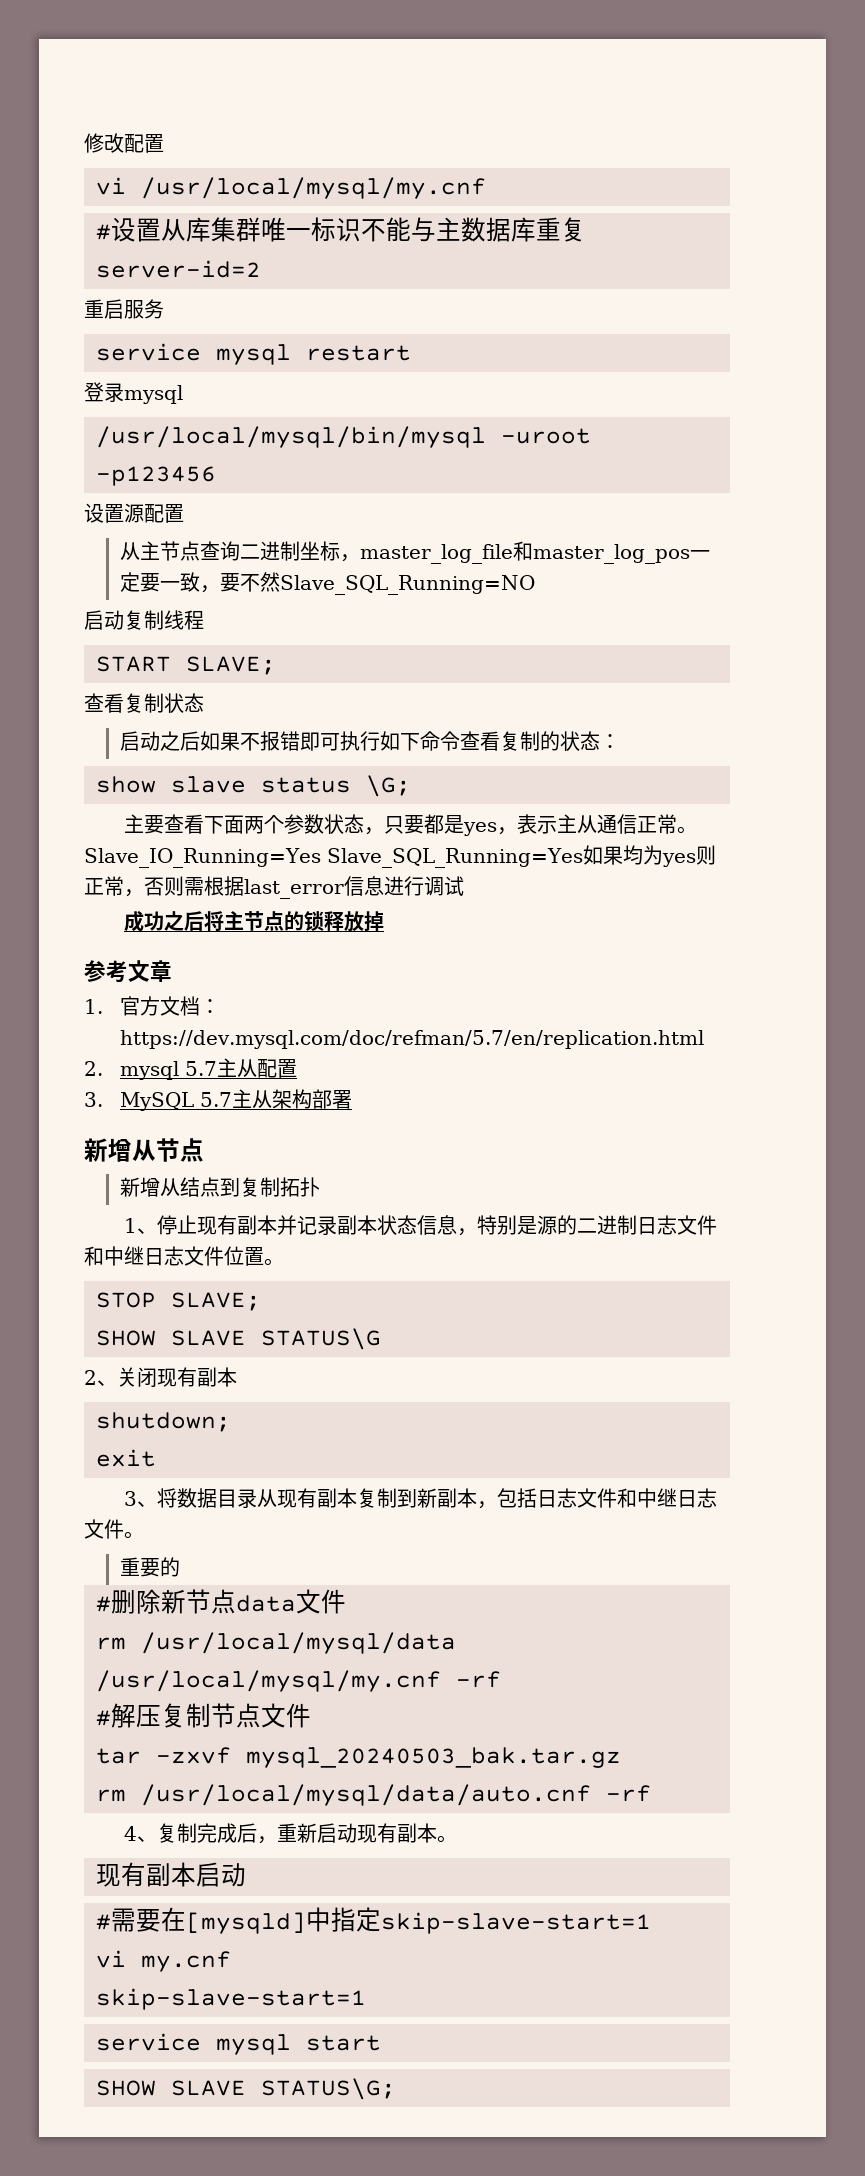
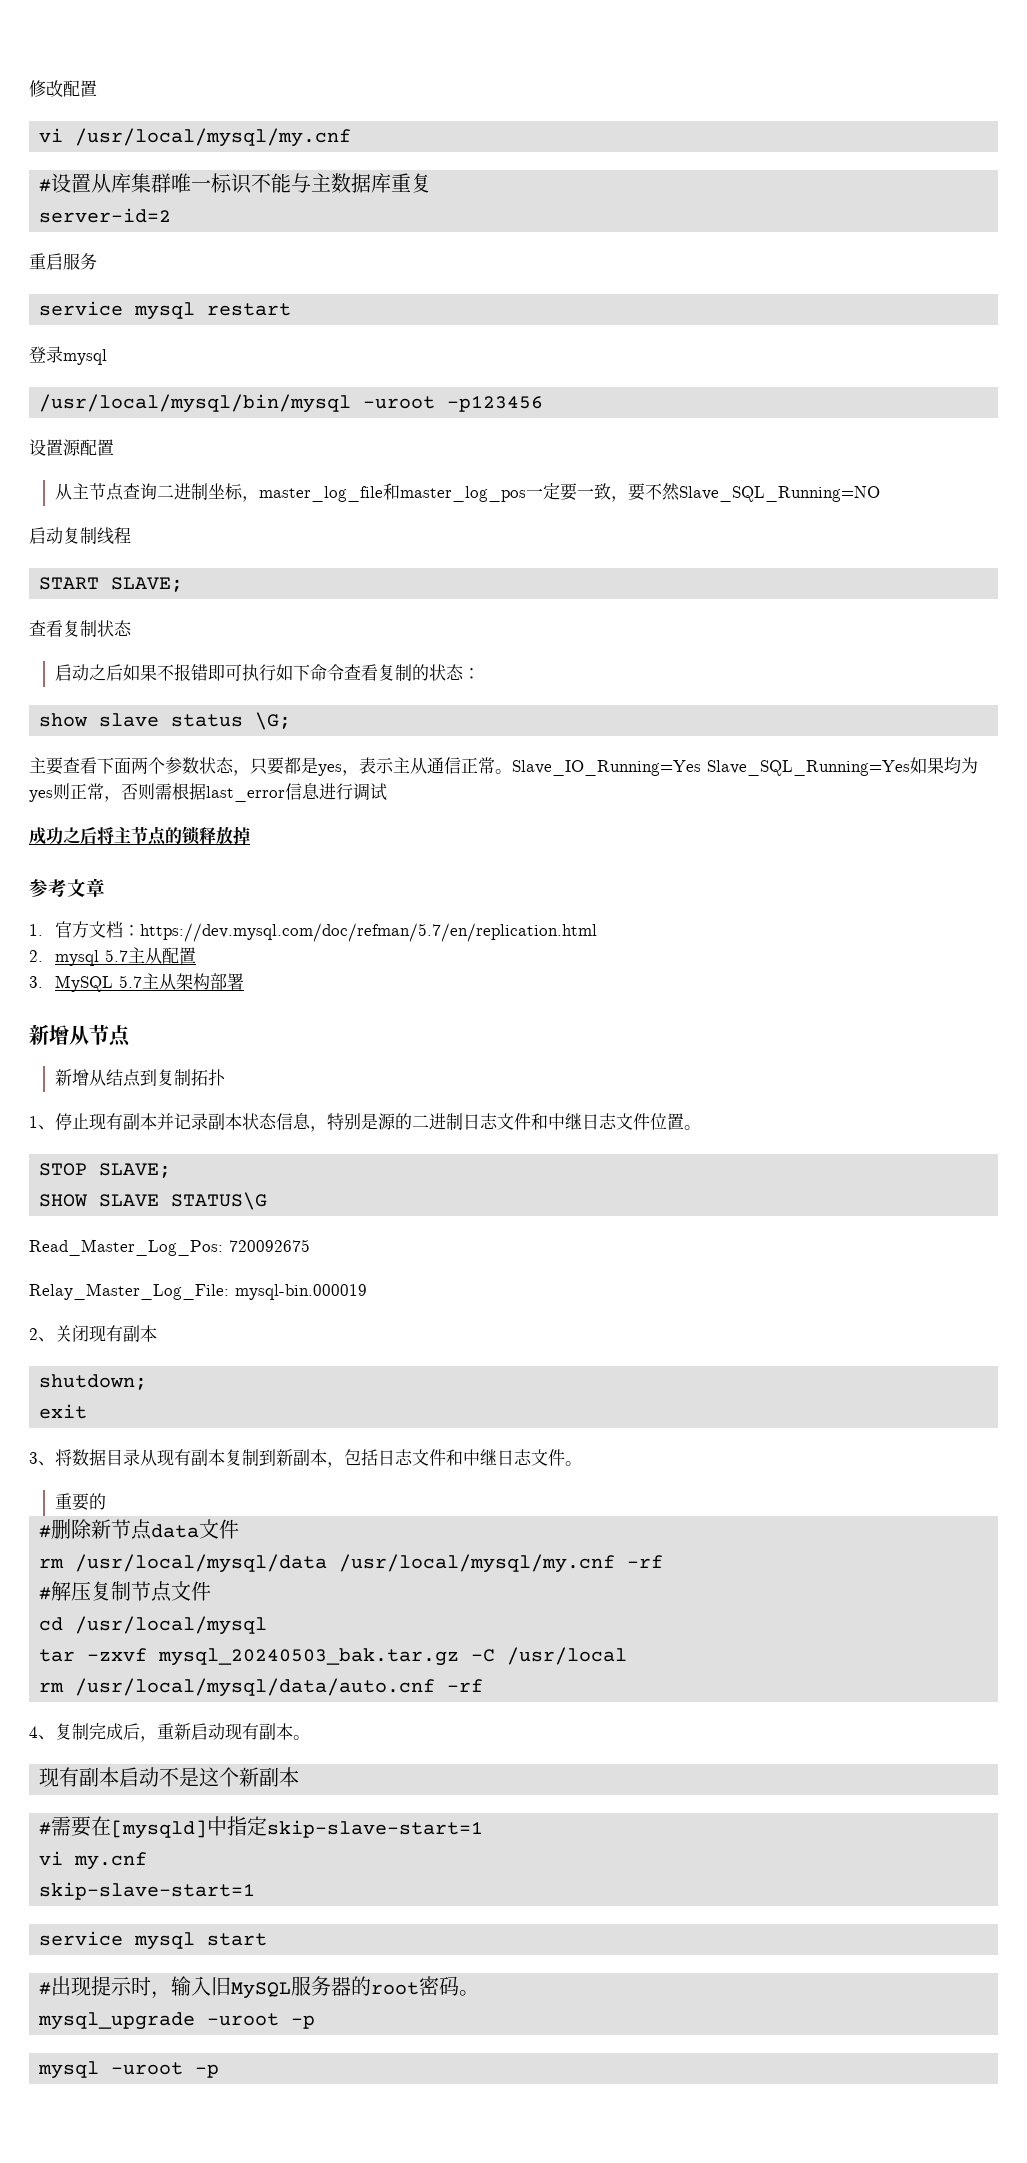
+ Read_Master_Log_Pos: 720092675
+ Relay_Master_Log_File: mysql-bin.000019
+ cd /usr/local/mysql
- tar -zxvf mysql_20240503_bak.tar.gz
+ tar -zxvf mysql_20240503_bak.tar.gz -C /usr/local
- 现有副本启动
+ 现有副本启动不是这个新副本
- SHOW SLAVE STATUS\G;
+ #出现提示时，输入旧MySQL服务器的root密码。
+ mysql_upgrade -uroot -p
+ mysql -uroot -p

